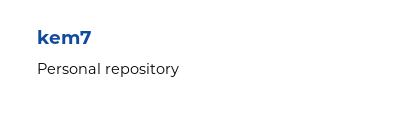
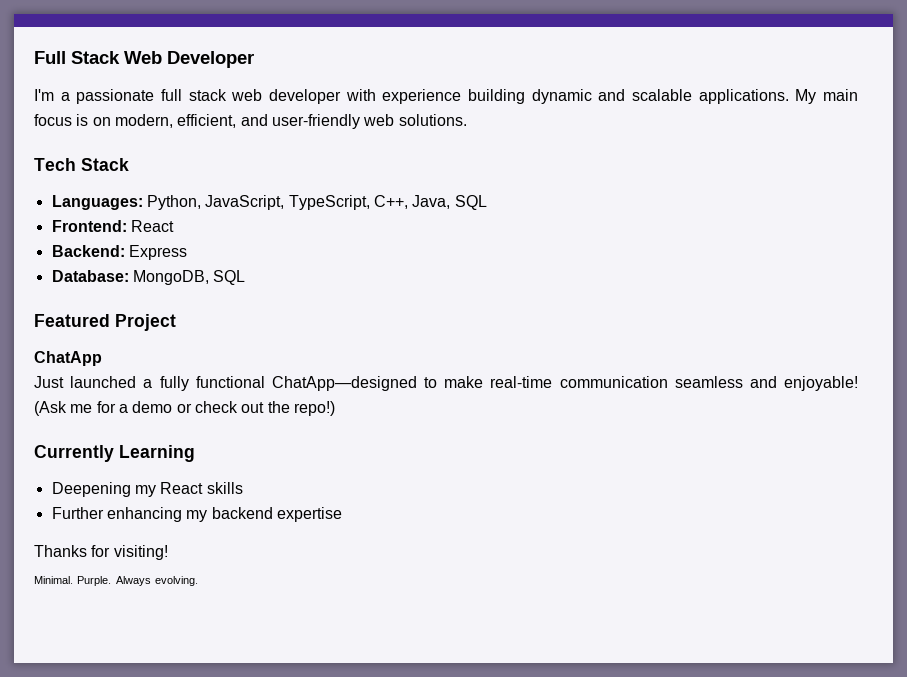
- kem7
- Personal repository
+ Full Stack Web Developer
+ I'm a passionate full stack web developer with experience building dynamic and scalable applications. My main focus is on modern, efficient, and user-friendly web solutions.
+ Tech Stack
+ Languages: Python, JavaScript, TypeScript, C++, Java, SQL
+ Frontend: React
+ Backend: Express
+ Database: MongoDB, SQL
+ Featured Project
+ ChatApp
+ Just launched a fully functional ChatApp—designed to make real-time communication seamless and enjoyable! (Ask me for a demo or check out the repo!)
+ Currently Learning
+ Deepening my React skills
+ Further enhancing my backend expertise
+ Thanks for visiting!
+ Minimal. Purple. Always evolving.

